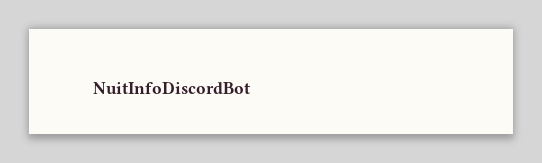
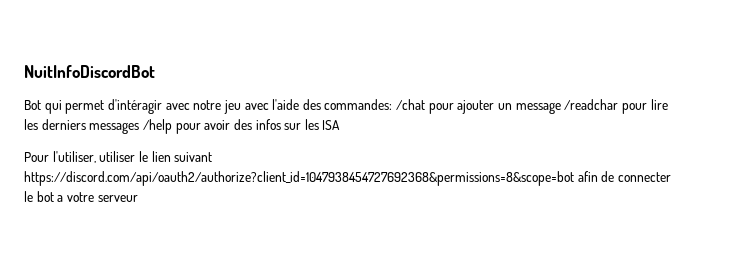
+ Bot qui permet d'intéragir avec notre jeu avec l'aide des commandes: /chat pour ajouter un message /readchar pour lire les derniers messages /help pour avoir des infos sur les ISA
+ Pour l'utiliser, utiliser le lien suivant https://discord.com/api/oauth2/authorize?client_id=1047938454727692368&permissions=8&scope=bot afin de connecter le bot a votre serveur

